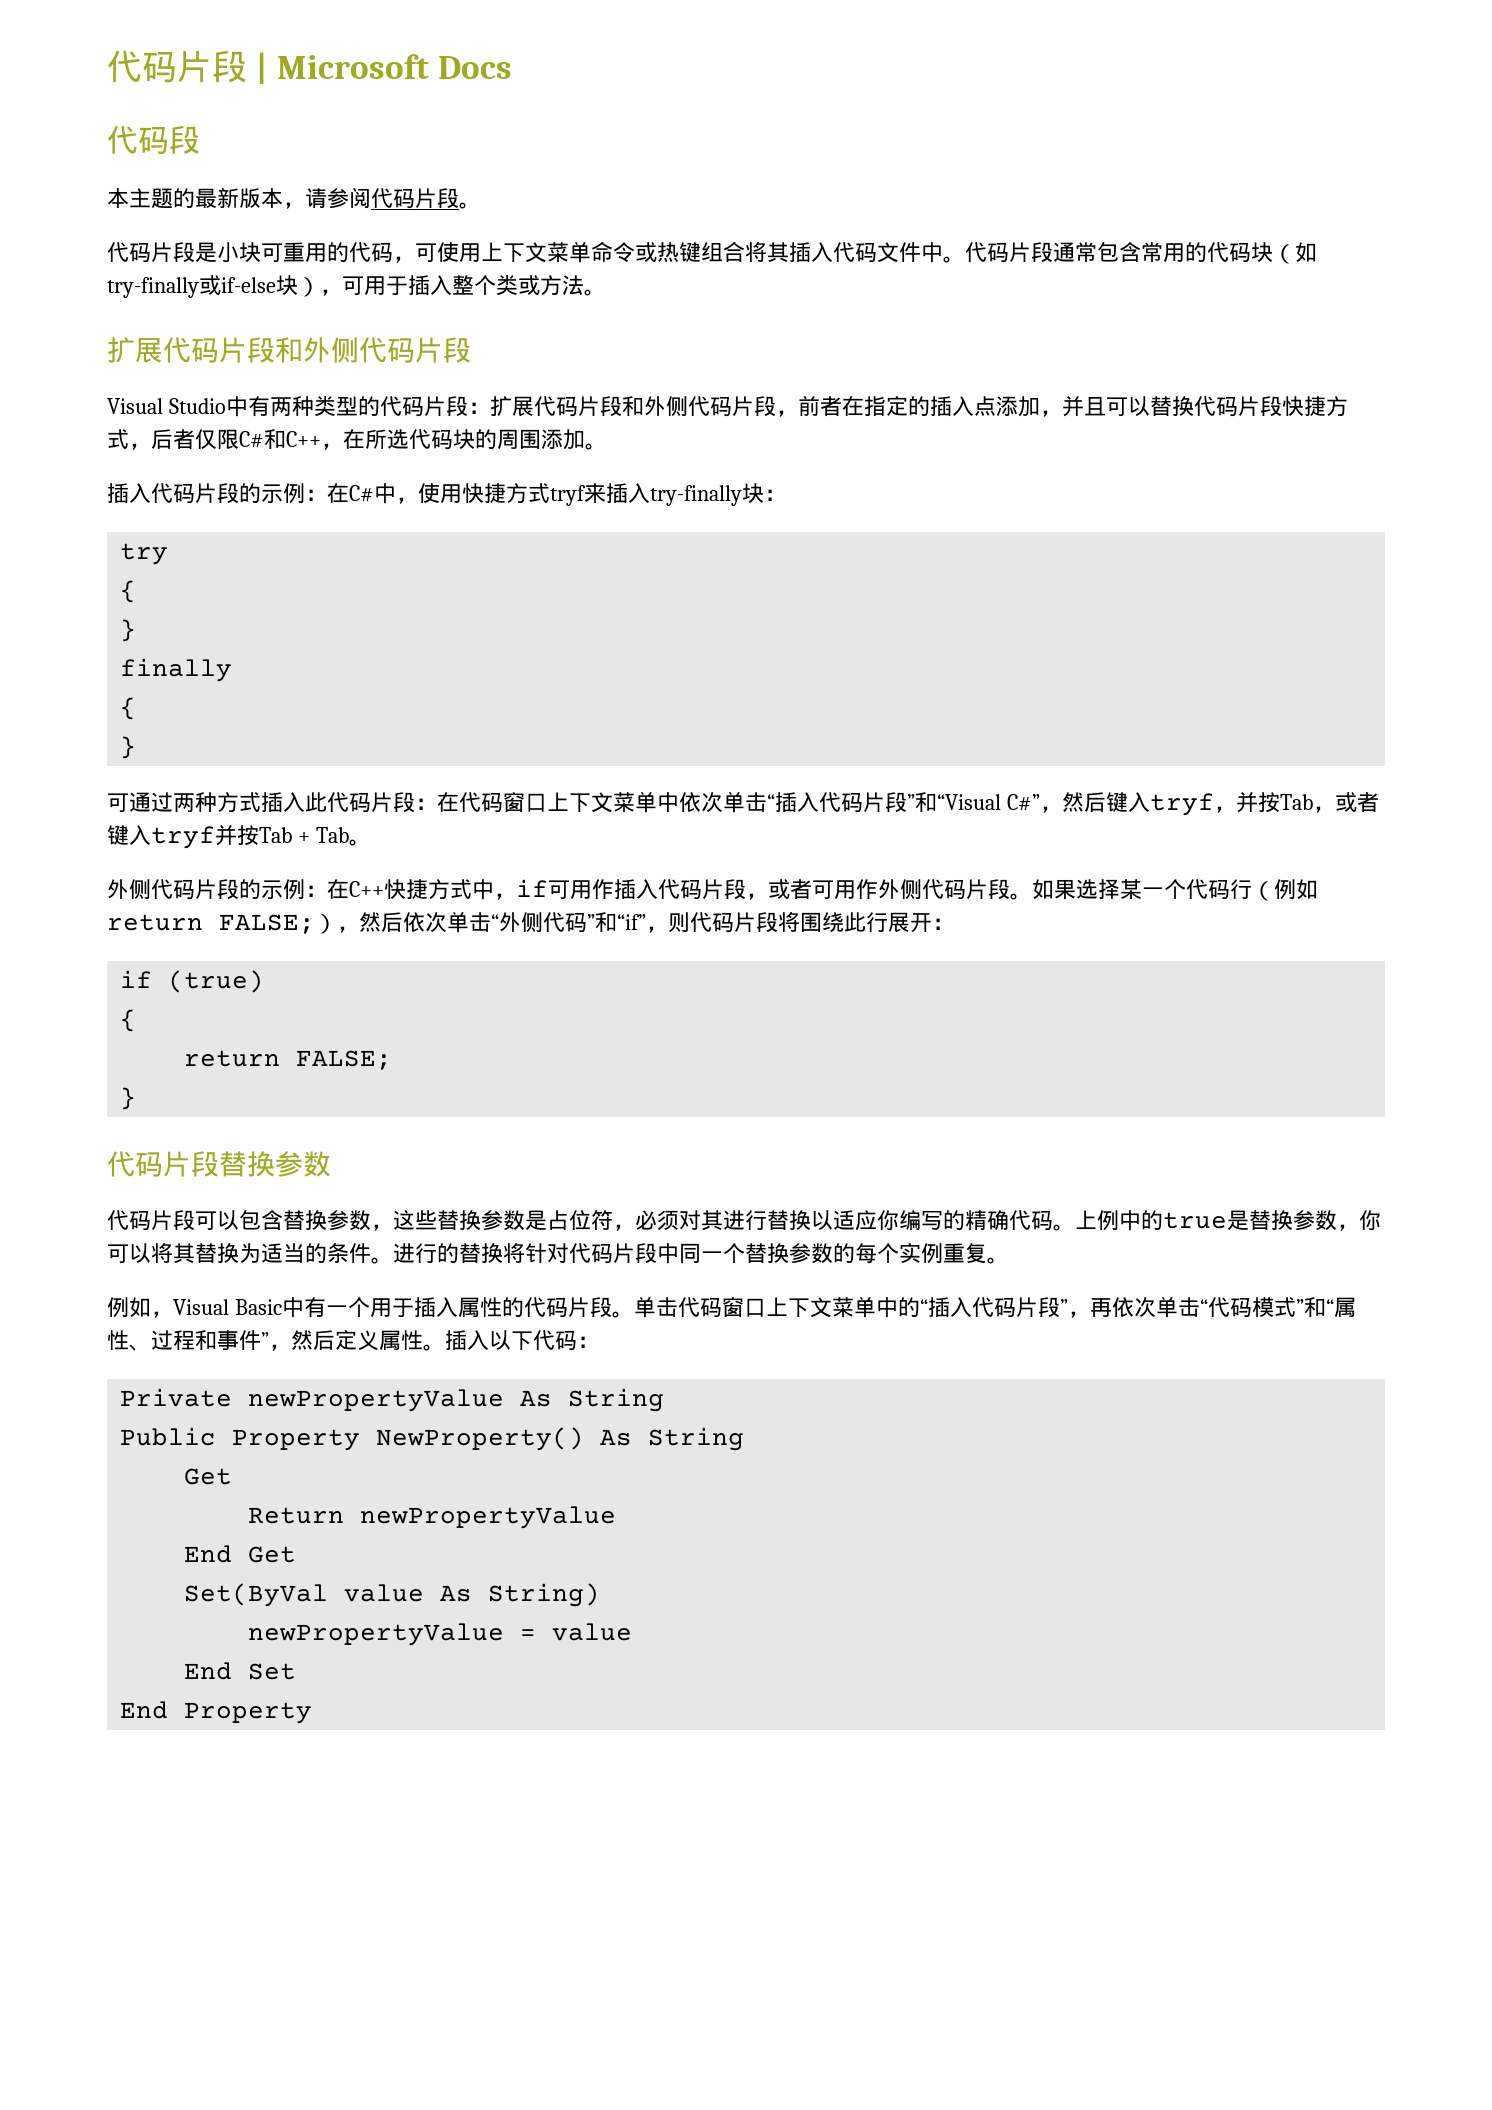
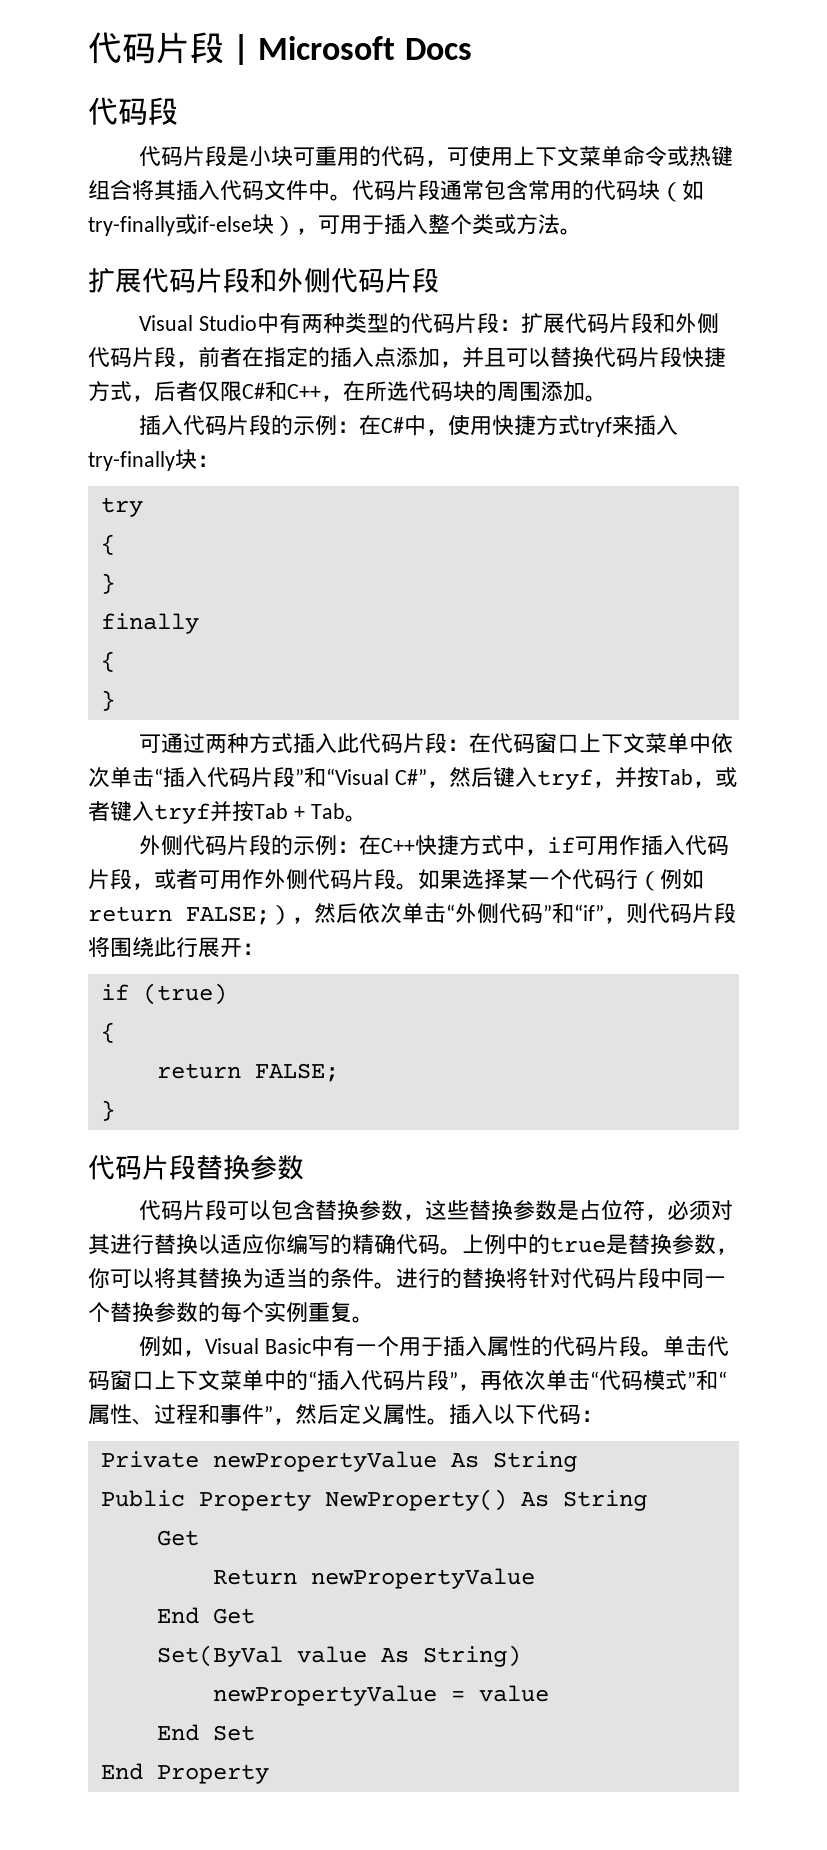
- 本主题的最新版本，请参阅代码片段。

